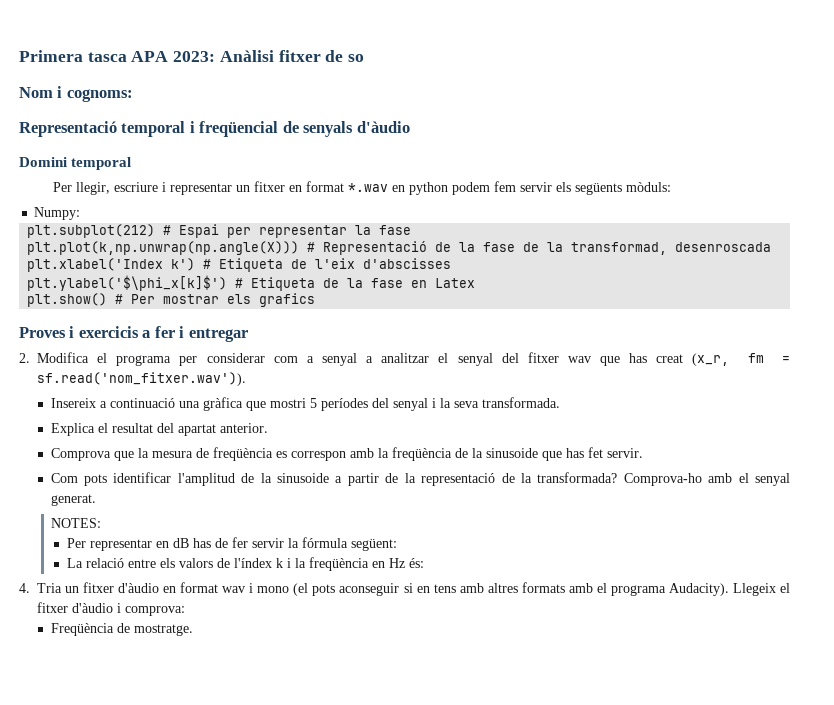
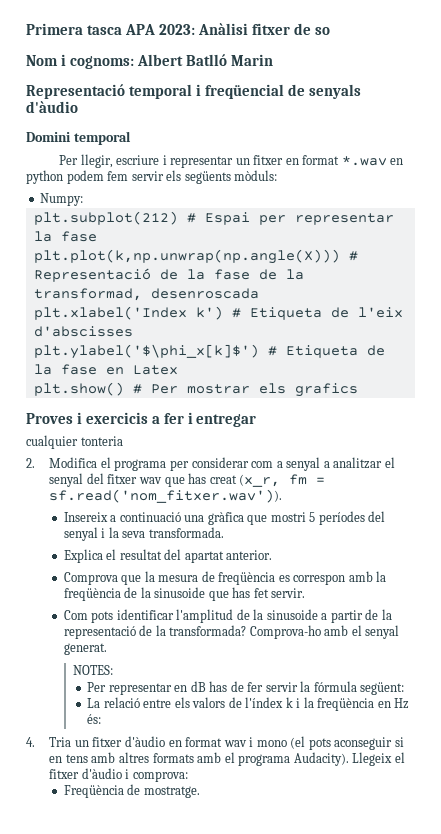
- Nom i cognoms:
+ Nom i cognoms: Albert Batlló Marin
+ cualquier tonteria

